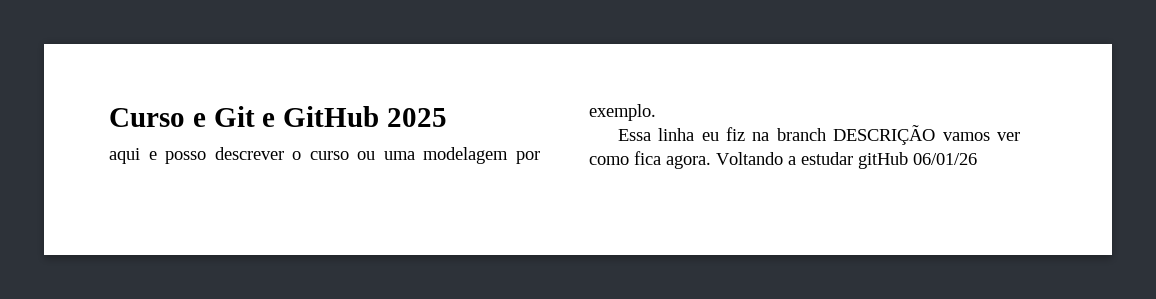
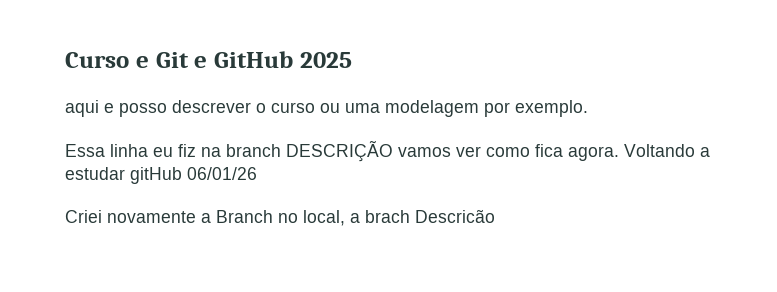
+ Criei novamente a Branch no local, a brach Descricão

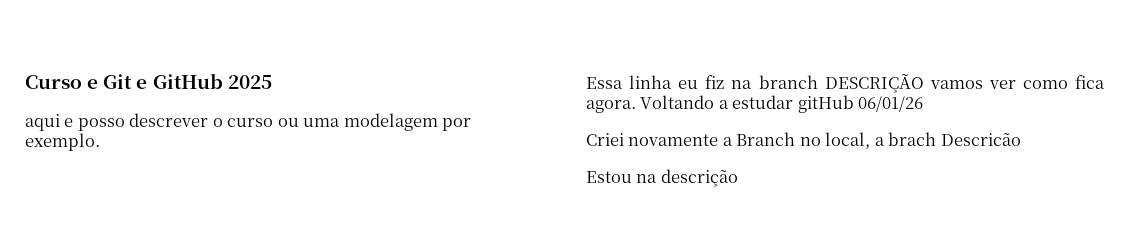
+ Estou na descrição

